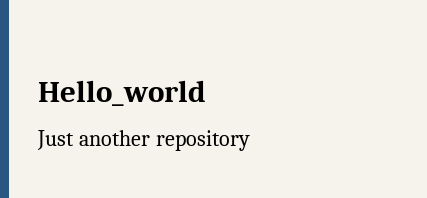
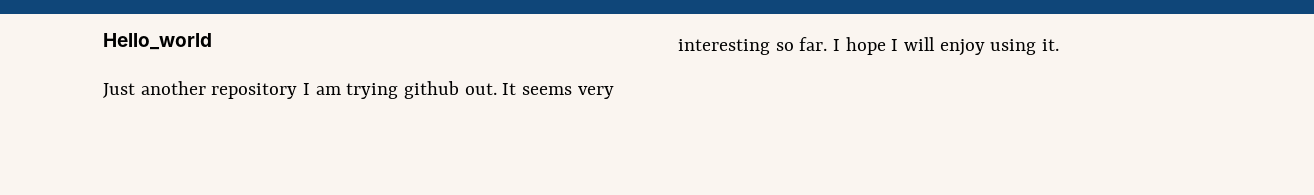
- Just another repository
+ Just another repository I am trying github out. It seems very interesting so far. I hope I will enjoy using it.

